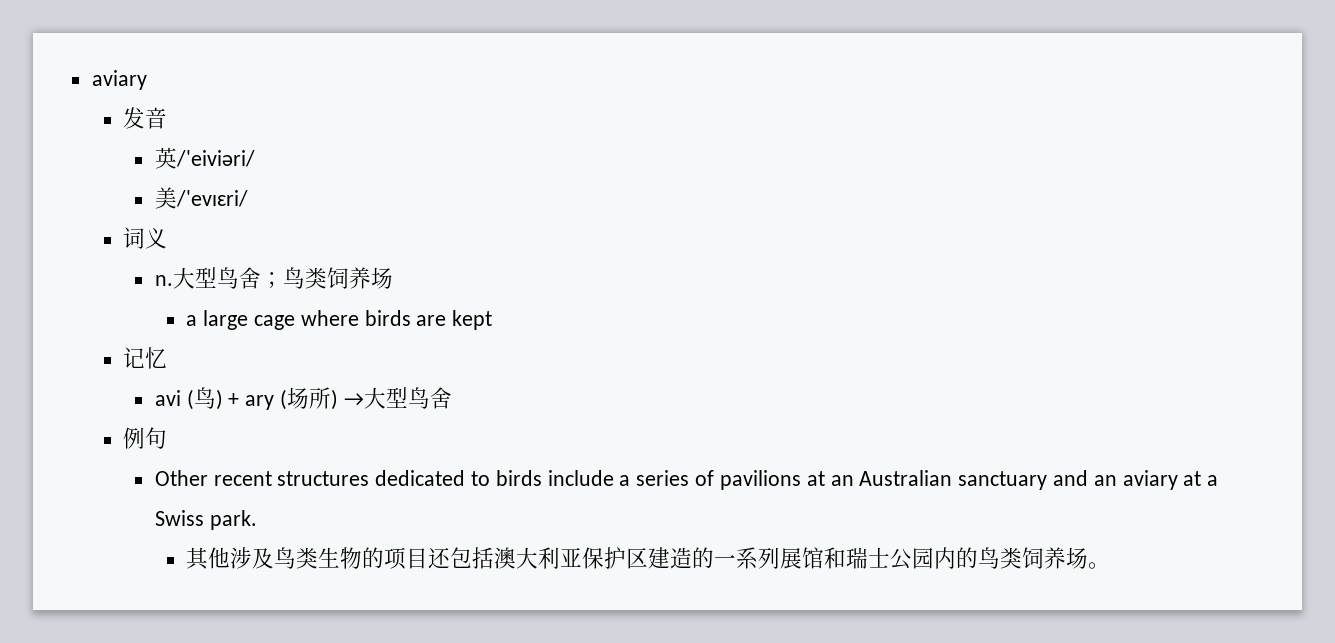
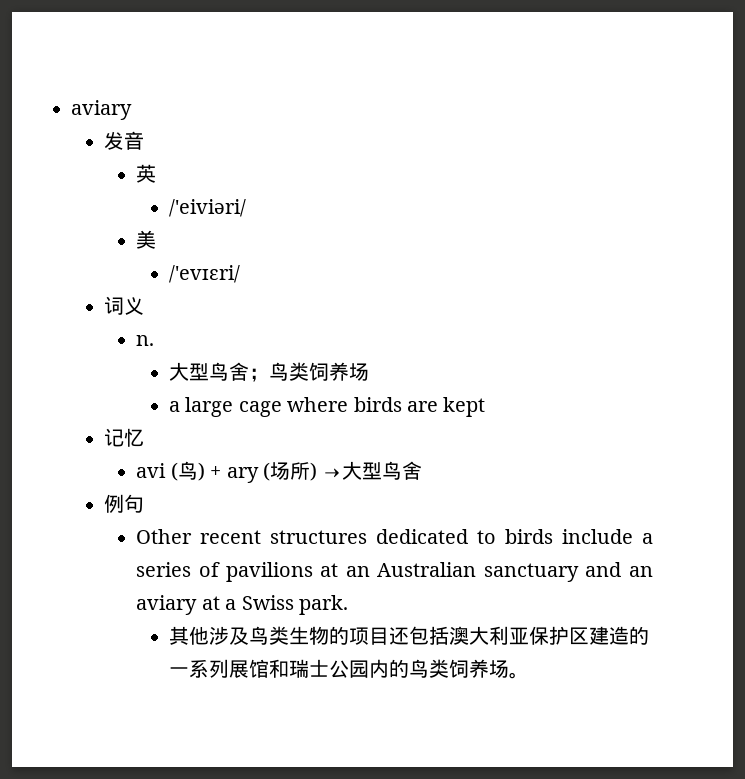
- 英/'eiviəri/
+ 英
+ /'eiviəri/
- 美/'evɪɛri/
+ 美
+ /'evɪɛri/
- n.大型鸟舍；鸟类饲养场
+ n.
+ 大型鸟舍；鸟类饲养场

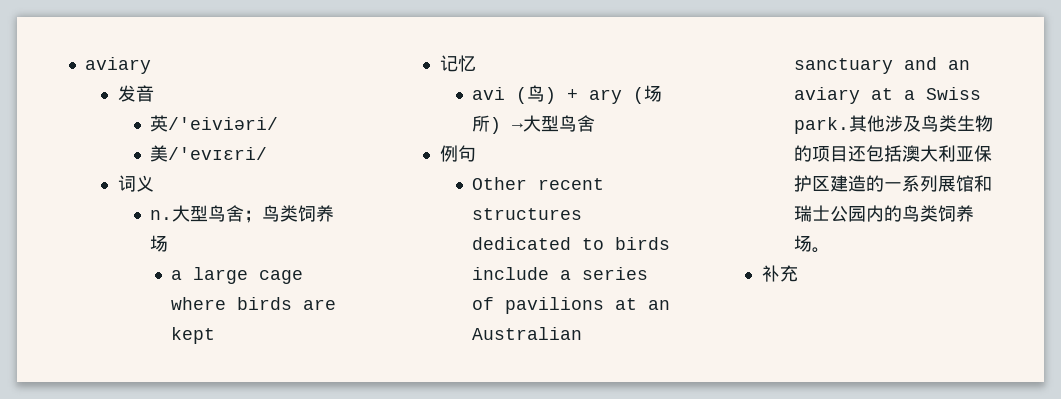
- 英
- /'eiviəri/
+ 英/'eiviəri/
- 美
- /'evɪɛri/
+ 美/'evɪɛri/
- n.
- 大型鸟舍；鸟类饲养场
+ n.大型鸟舍；鸟类饲养场
- Other recent structures dedicated to birds include a series of pavilions at an Australian sanctuary and an aviary at a Swiss park.
- 其他涉及鸟类生物的项目还包括澳大利亚保护区建造的一系列展馆和瑞士公园内的鸟类饲养场。
+ Other recent structures dedicated to birds include a series of pavilions at an Australian sanctuary and an aviary at a Swiss park.其他涉及鸟类生物的项目还包括澳大利亚保护区建造的一系列展馆和瑞士公园内的鸟类饲养场。
+ 补充

